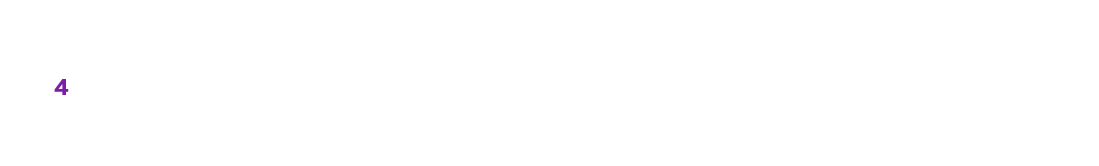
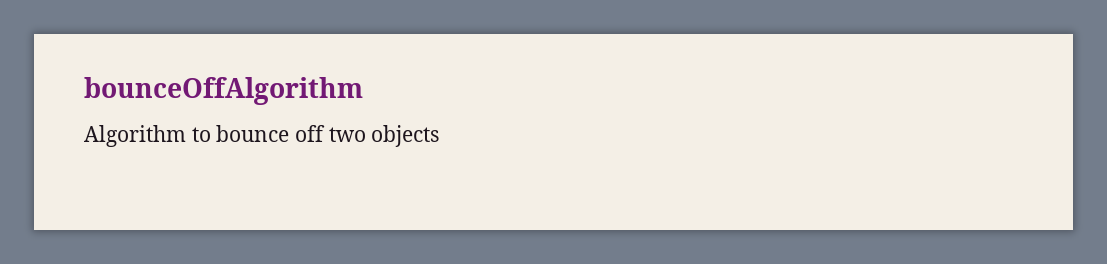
- 4
+ bounceOffAlgorithm
+ Algorithm to bounce off two objects

